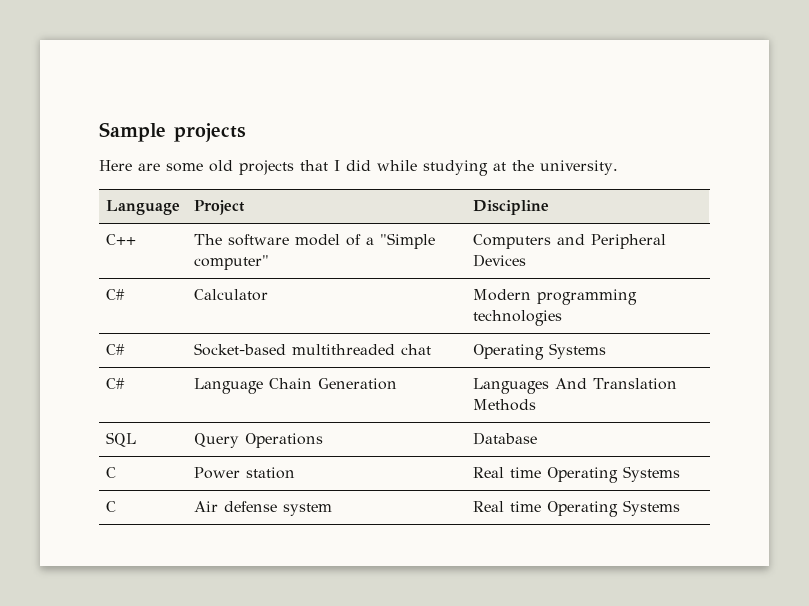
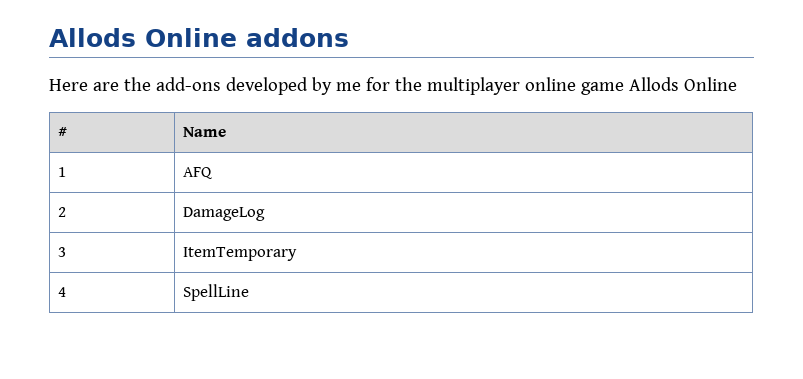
- Sample projects
+ Allods Online addons
- Here are some old projects that I did while studying at the university.
- Language | Project | Discipline
- C++ | The software model of a "Simple computer" | Computers and Peripheral Devices
- C# | Calculator | Modern programming technologies
- C# | Socket-based multithreaded chat | Operating Systems
- C# | Language Chain Generation | Languages And Translation Methods
- SQL | Query Operations | Database
- C | Power station | Real time Operating Systems
- C | Air defense system | Real time Operating Systems
+ Here are the add-ons developed by me for the multiplayer online game Allods Online
+ # | Name
+ 1 | AFQ
+ 2 | DamageLog
+ 3 | ItemTemporary
+ 4 | SpellLine

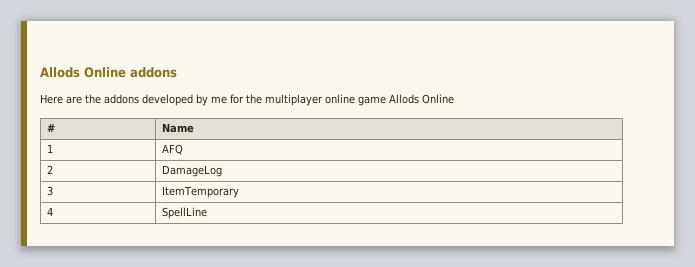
- Here are the add-ons developed by me for the multiplayer online game Allods Online
+ Here are the addons developed by me for the multiplayer online game Allods Online

